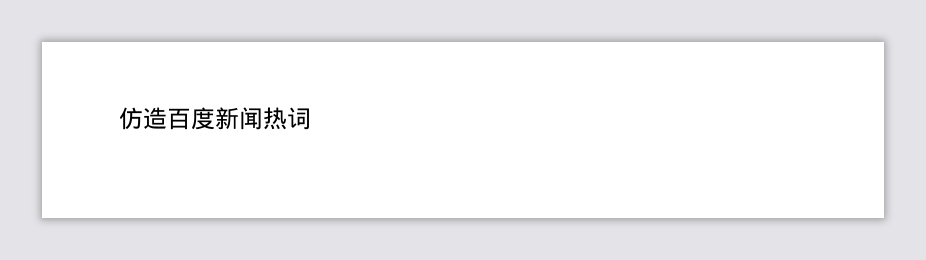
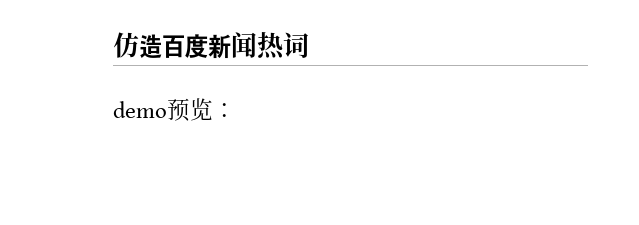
+ demo预览：

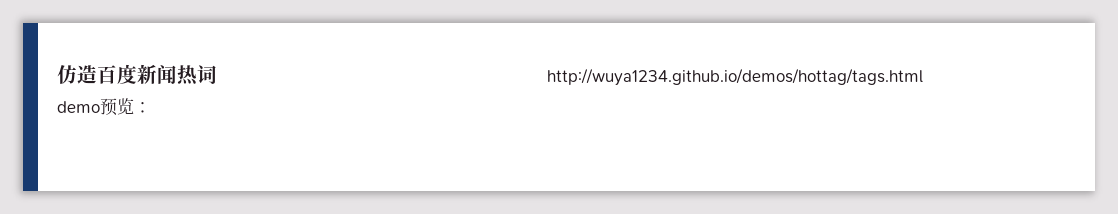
- demo预览：
+ demo预览：http://wuya1234.github.io/demos/hottag/tags.html

